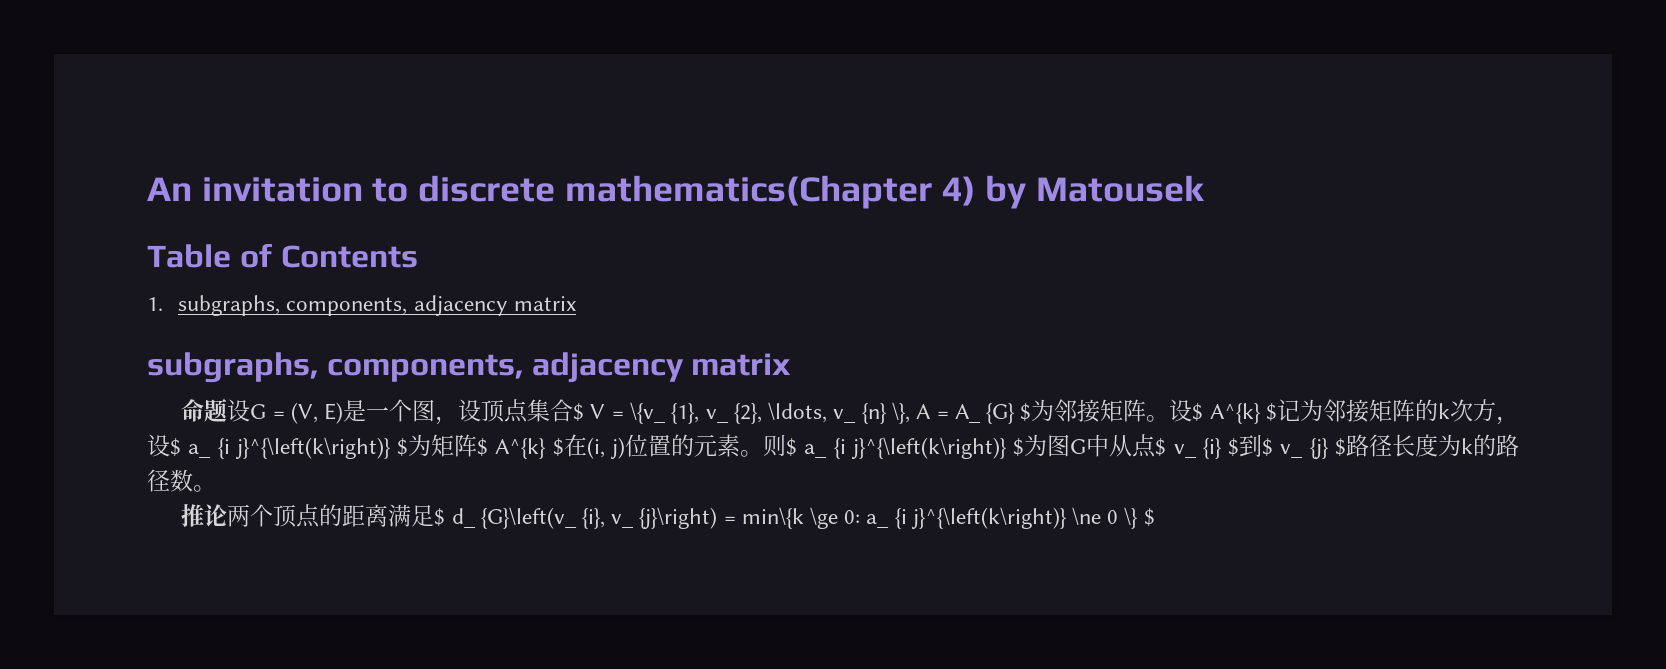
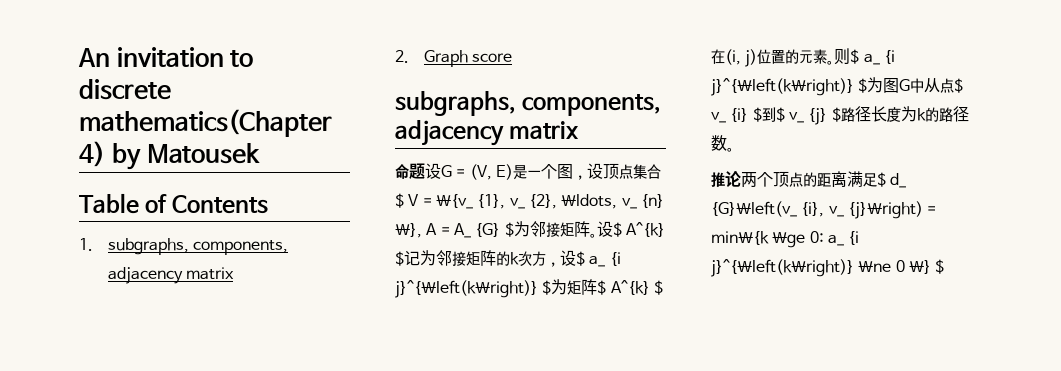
+ 2. Graph score

